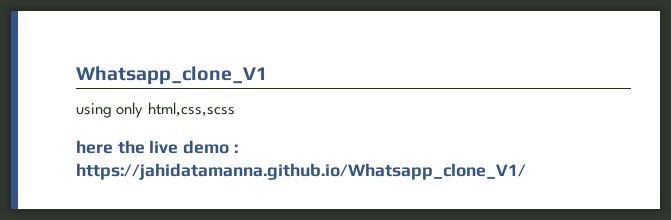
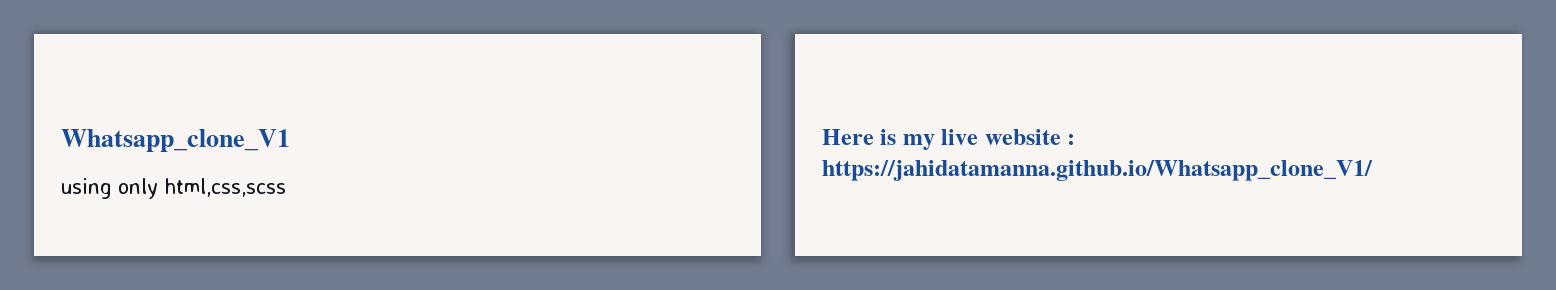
- here the live demo : https://jahidatamanna.github.io/Whatsapp_clone_V1/
+ Here is my live website : https://jahidatamanna.github.io/Whatsapp_clone_V1/

